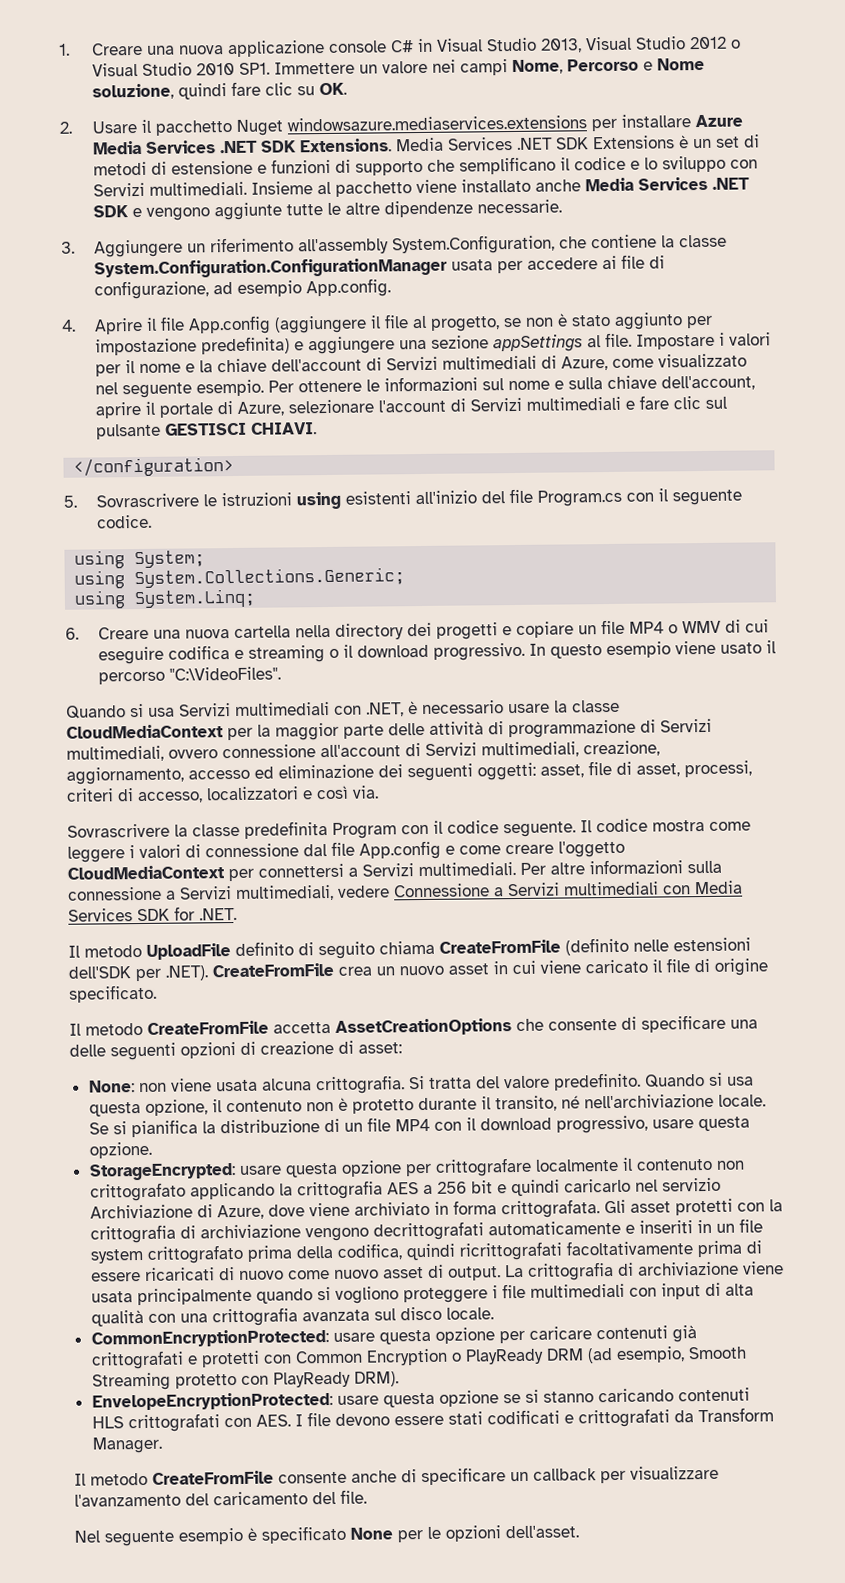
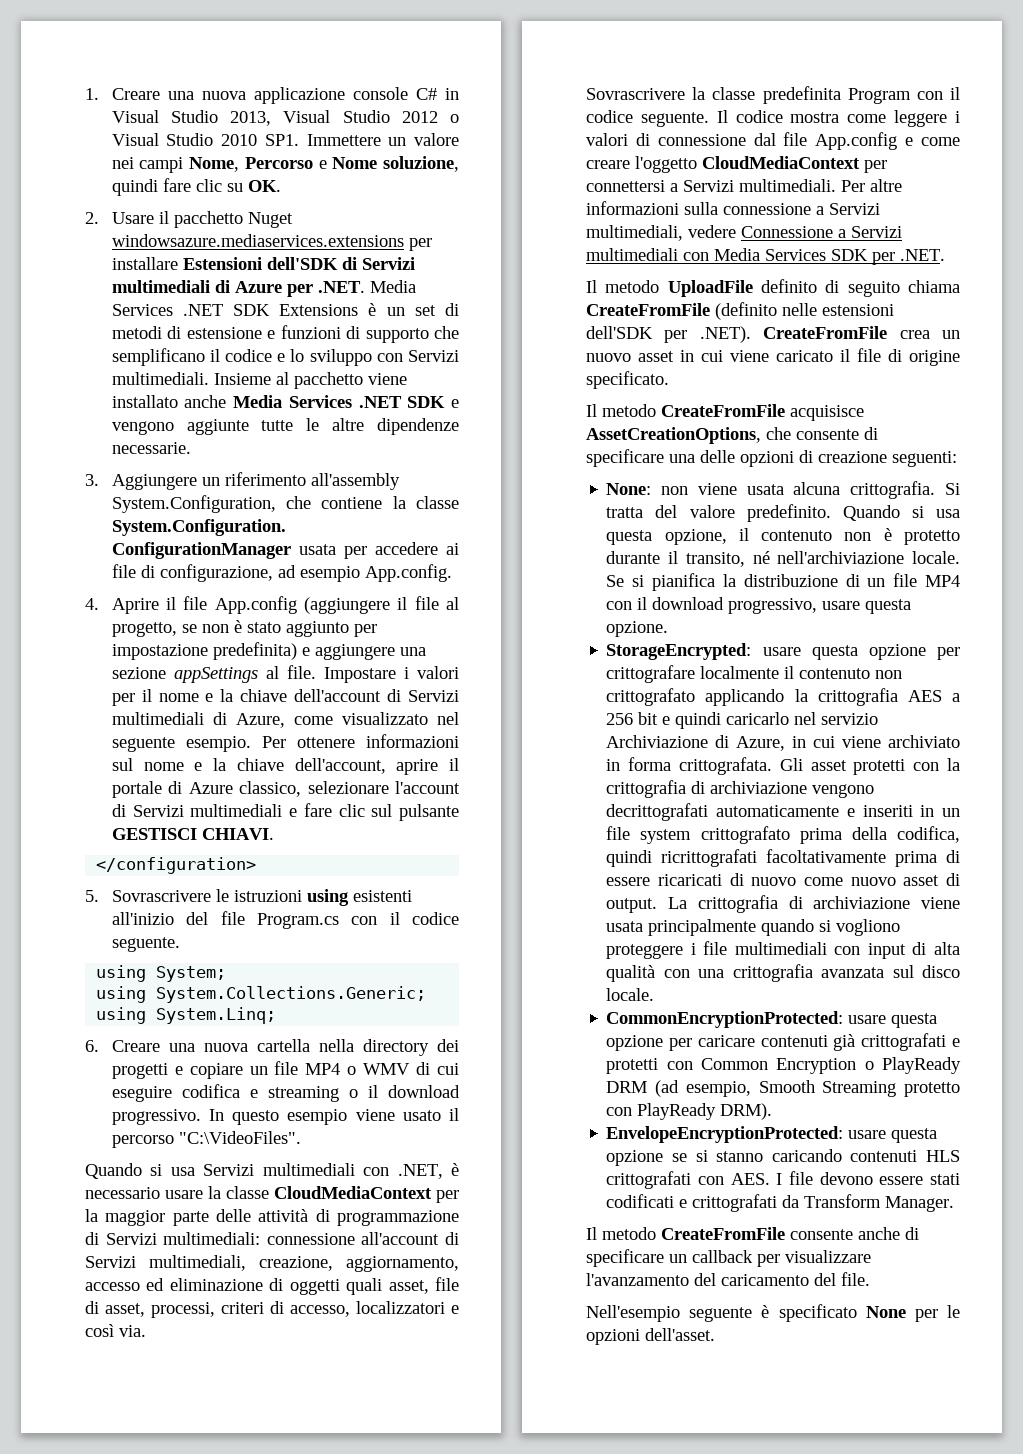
- 2. Usare il pacchetto Nuget windowsazure.mediaservices.extensions per installare Azure Media Services .NET SDK Extensions. Media Services .NET SDK Extensions è un set di metodi di estensione e funzioni di supporto che semplificano il codice e lo sviluppo con Servizi multimediali.
+ 2. Usare il pacchetto Nuget windowsazure.mediaservices.extensions per installare Estensioni dell'SDK di Servizi multimediali di Azure per .NET. Media Services .NET SDK Extensions è un set di metodi di estensione e funzioni di supporto che semplificano il codice e lo sviluppo con Servizi multimediali.
- Per ottenere le informazioni sul nome e sulla chiave dell'account, aprire il portale di Azure, selezionare l'account di Servizi multimediali e fare clic sul pulsante GESTISCI CHIAVI.
+ Per ottenere informazioni sul nome e la chiave dell'account, aprire il portale di Azure classico, selezionare l'account di Servizi multimediali e fare clic sul pulsante GESTISCI CHIAVI.
- 5. Sovrascrivere le istruzioni using esistenti all'inizio del file Program.cs con il seguente codice.
+ 5. Sovrascrivere le istruzioni using esistenti all'inizio del file Program.cs con il codice seguente.
- Quando si usa Servizi multimediali con .NET, è necessario usare la classe CloudMediaContext per la maggior parte delle attività di programmazione di Servizi multimediali, ovvero connessione all'account di Servizi multimediali, creazione, aggiornamento, accesso ed eliminazione dei seguenti oggetti: asset, file di asset, processi, criteri di accesso, localizzatori e così via.
+ Quando si usa Servizi multimediali con .NET, è necessario usare la classe CloudMediaContext per la maggior parte delle attività di programmazione di Servizi multimediali: connessione all'account di Servizi multimediali, creazione, aggiornamento, accesso ed eliminazione di oggetti quali asset, file di asset, processi, criteri di accesso, localizzatori e così via.
- Per altre informazioni sulla connessione a Servizi multimediali, vedere Connessione a Servizi multimediali con Media Services SDK for .NET.
+ Per altre informazioni sulla connessione a Servizi multimediali, vedere Connessione a Servizi multimediali con Media Services SDK per .NET.
- Il metodo CreateFromFile accetta AssetCreationOptions che consente di specificare una delle seguenti opzioni di creazione di asset:
+ Il metodo CreateFromFile acquisisce AssetCreationOptions, che consente di specificare una delle opzioni di creazione seguenti:
- StorageEncrypted: usare questa opzione per crittografare localmente il contenuto non crittografato applicando la crittografia AES a 256 bit e quindi caricarlo nel servizio Archiviazione di Azure, dove viene archiviato in forma crittografata.
+ StorageEncrypted: usare questa opzione per crittografare localmente il contenuto non crittografato applicando la crittografia AES a 256 bit e quindi caricarlo nel servizio Archiviazione di Azure, in cui viene archiviato in forma crittografata.
- Nel seguente esempio è specificato None per le opzioni dell'asset.
+ Nell'esempio seguente è specificato None per le opzioni dell'asset.

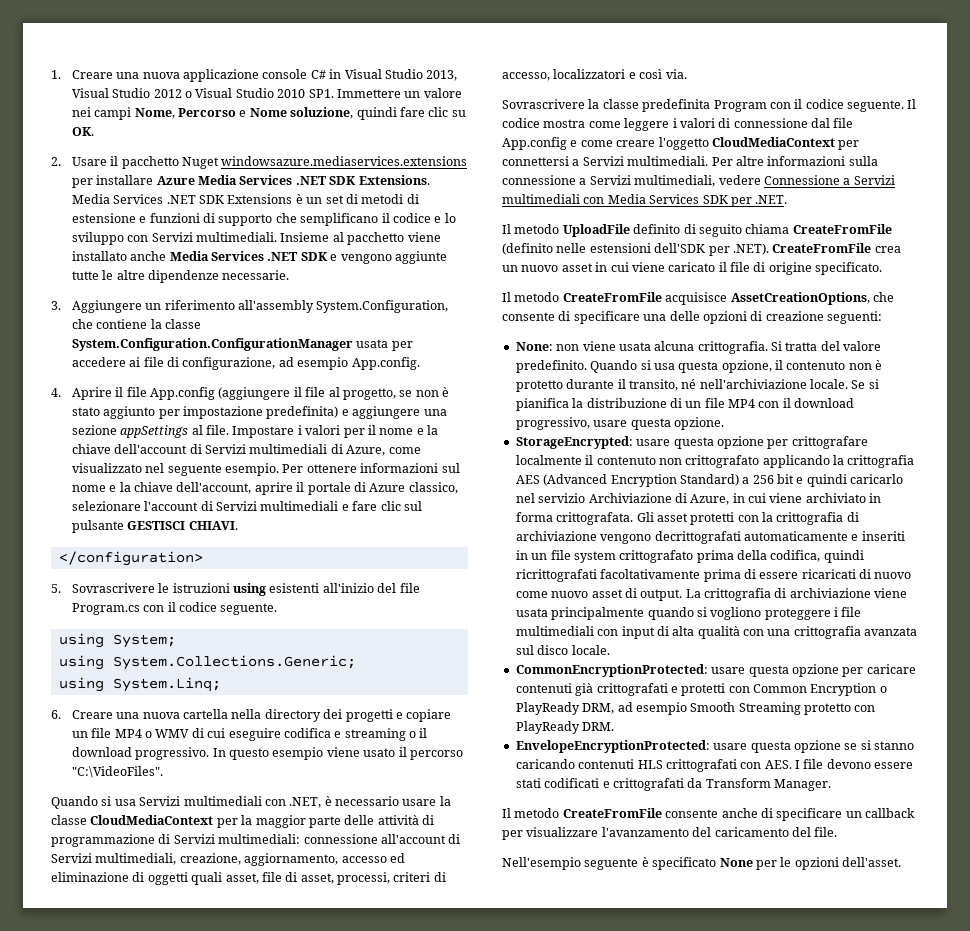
- 2. Usare il pacchetto Nuget windowsazure.mediaservices.extensions per installare Estensioni dell'SDK di Servizi multimediali di Azure per .NET. Media Services .NET SDK Extensions è un set di metodi di estensione e funzioni di supporto che semplificano il codice e lo sviluppo con Servizi multimediali.
+ 2. Usare il pacchetto Nuget windowsazure.mediaservices.extensions per installare Azure Media Services .NET SDK Extensions. Media Services .NET SDK Extensions è un set di metodi di estensione e funzioni di supporto che semplificano il codice e lo sviluppo con Servizi multimediali.
- StorageEncrypted: usare questa opzione per crittografare localmente il contenuto non crittografato applicando la crittografia AES a 256 bit e quindi caricarlo nel servizio Archiviazione di Azure, in cui viene archiviato in forma crittografata.
+ StorageEncrypted: usare questa opzione per crittografare localmente il contenuto non crittografato applicando la crittografia AES (Advanced Encryption Standard) a 256 bit e quindi caricarlo nel servizio Archiviazione di Azure, in cui viene archiviato in forma crittografata.
- CommonEncryptionProtected: usare questa opzione per caricare contenuti già crittografati e protetti con Common Encryption o PlayReady DRM (ad esempio, Smooth Streaming protetto con PlayReady DRM).
+ CommonEncryptionProtected: usare questa opzione per caricare contenuti già crittografati e protetti con Common Encryption o PlayReady DRM, ad esempio Smooth Streaming protetto con PlayReady DRM.

